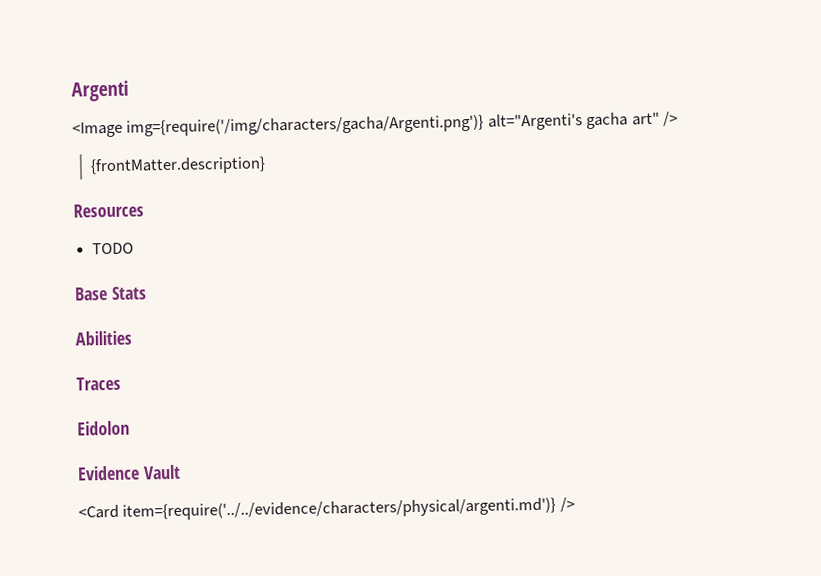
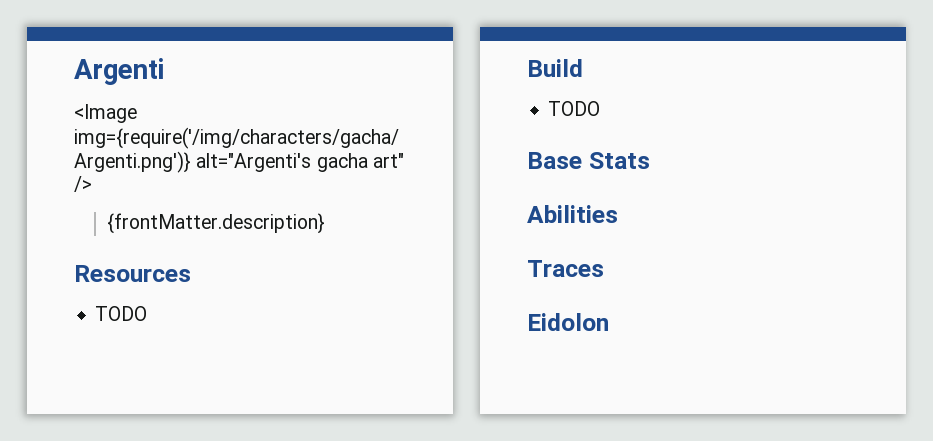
+ Build
+ TODO
- Evidence Vault
- <Card item={require('../../evidence/characters/physical/argenti.md')} />

